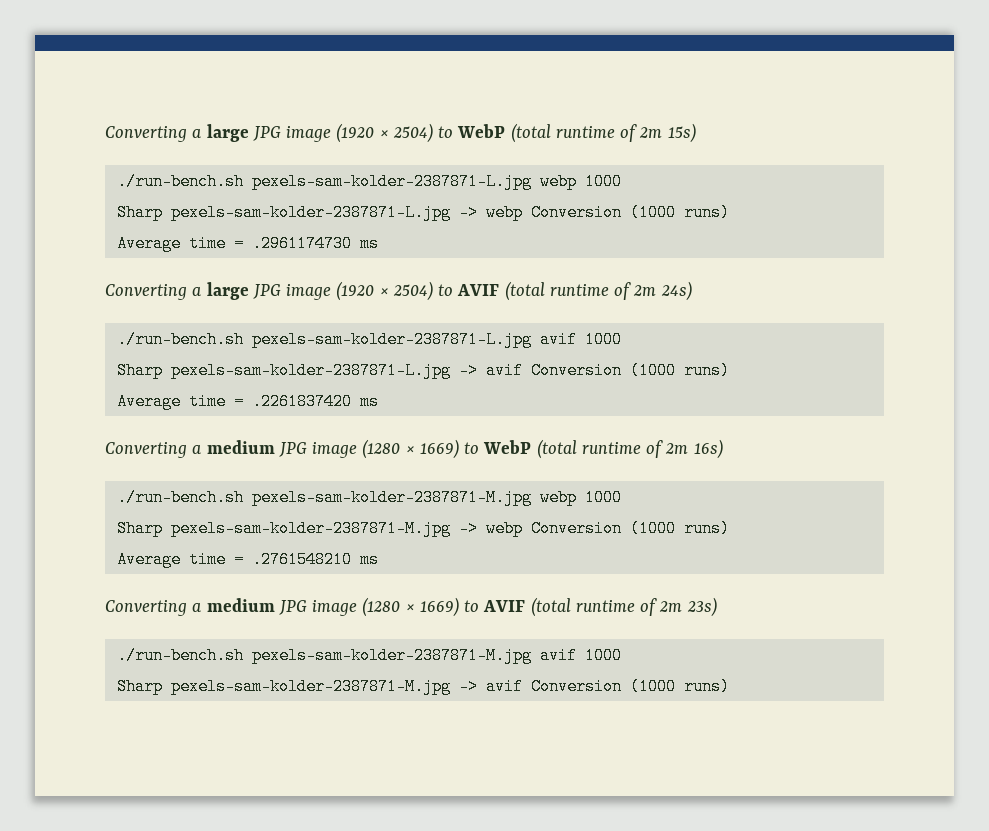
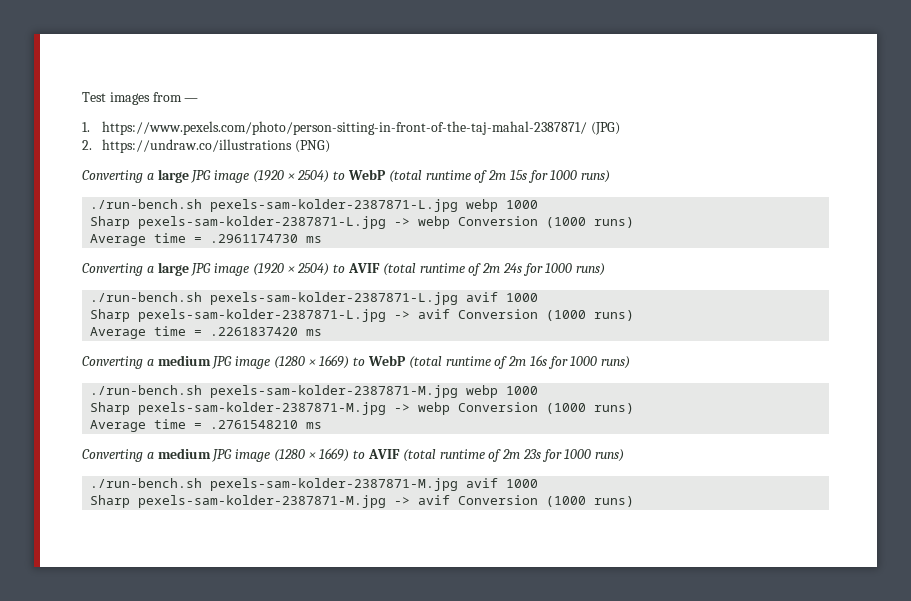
+ Test images from —
+ 1. https://www.pexels.com/photo/person-sitting-in-front-of-the-taj-mahal-2387871/ (JPG)
+ 2. https://undraw.co/illustrations (PNG)
- Converting a large JPG image (1920 × 2504) to WebP (total runtime of 2m 15s)
+ Converting a large JPG image (1920 × 2504) to WebP (total runtime of 2m 15s for 1000 runs)
- Converting a large JPG image (1920 × 2504) to AVIF (total runtime of 2m 24s)
+ Converting a large JPG image (1920 × 2504) to AVIF (total runtime of 2m 24s for 1000 runs)
- Converting a medium JPG image (1280 × 1669) to WebP (total runtime of 2m 16s)
+ Converting a medium JPG image (1280 × 1669) to WebP (total runtime of 2m 16s for 1000 runs)
- Converting a medium JPG image (1280 × 1669) to AVIF (total runtime of 2m 23s)
+ Converting a medium JPG image (1280 × 1669) to AVIF (total runtime of 2m 23s for 1000 runs)

